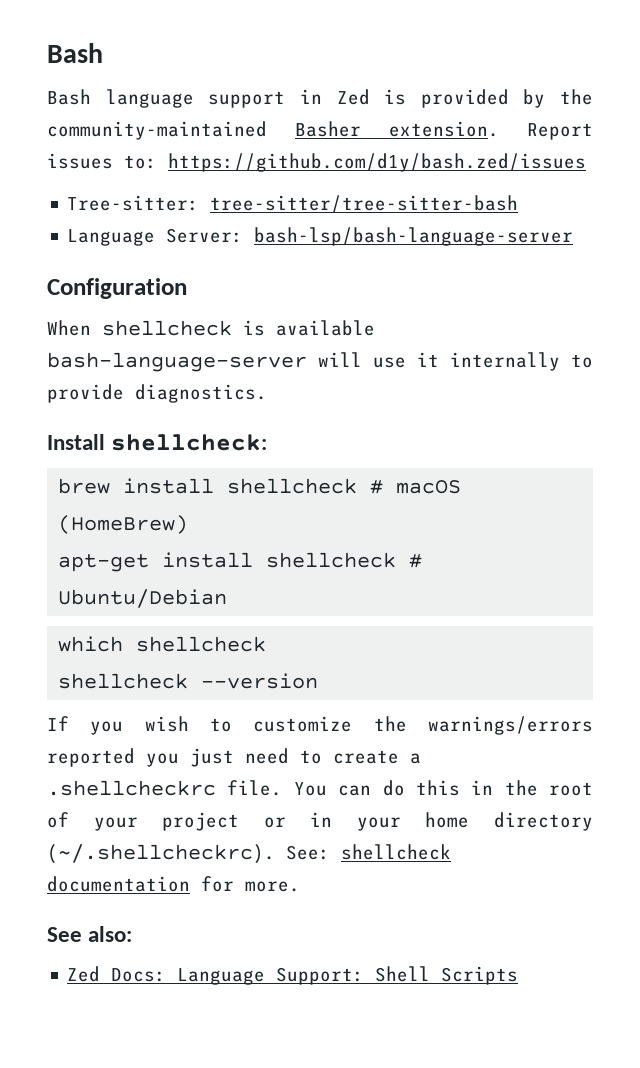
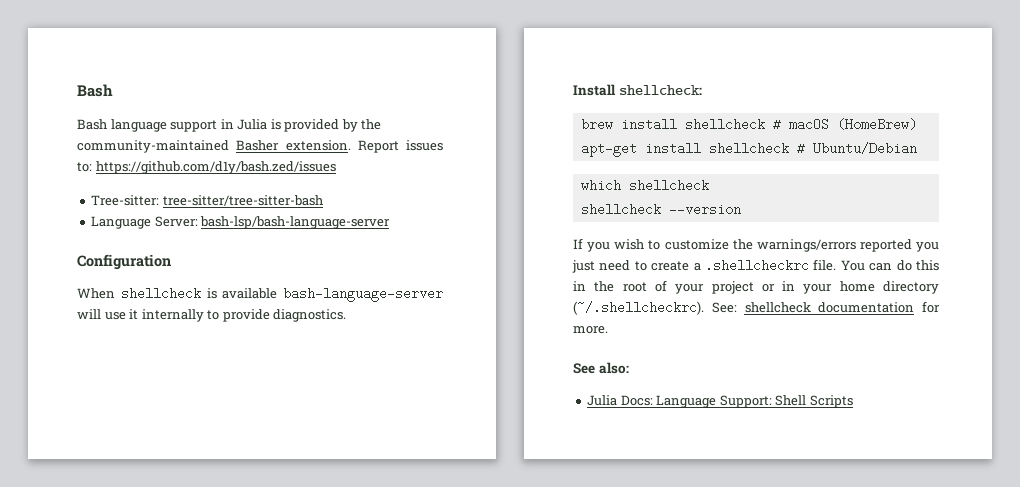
- Bash language support in Zed is provided by the community-maintained Basher extension.
+ Bash language support in Julia is provided by the community-maintained Basher extension.
- Zed Docs: Language Support: Shell Scripts
+ Julia Docs: Language Support: Shell Scripts

